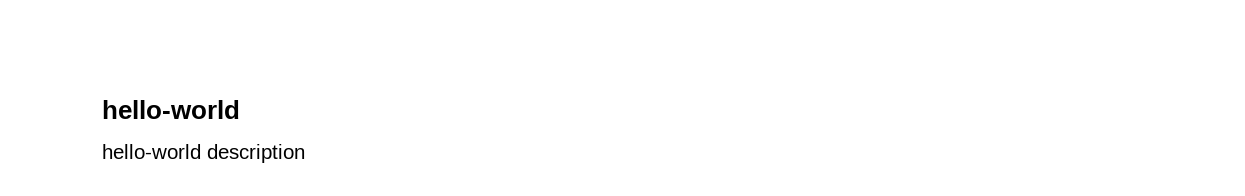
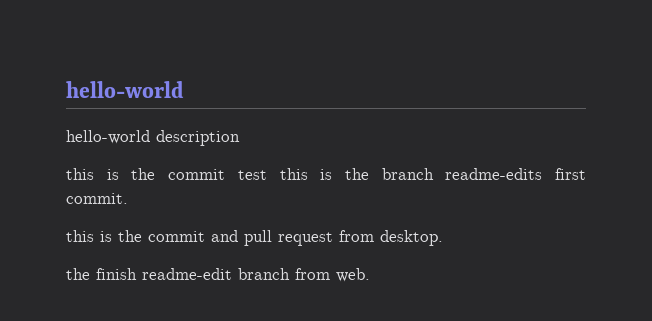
+ this is the commit test this is the branch readme-edits first commit.
+ this is the commit and pull request from desktop.
+ the finish readme-edit branch from web.

